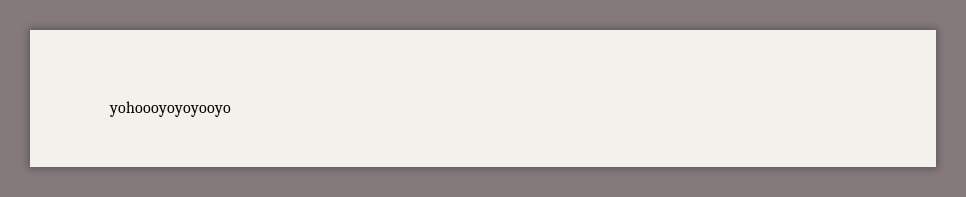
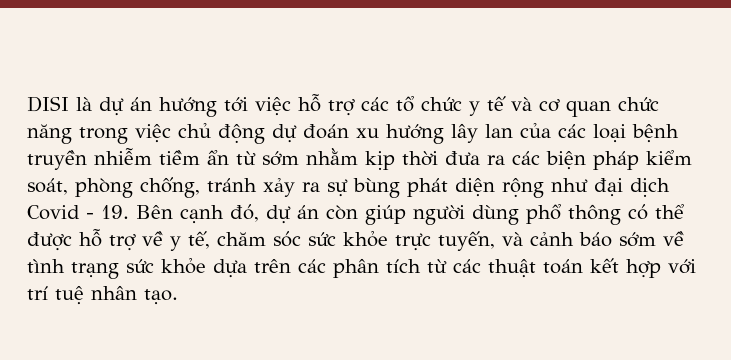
- yohoooyoyoyooyo
+ DISI là dự án hướng tới việc hỗ trợ các tổ chức y tế và cơ quan chức năng trong việc chủ động dự đoán xu hướng lây lan của các loại bệnh truyền nhiễm tiềm ẩn từ sớm nhằm kịp thời đưa ra các biện pháp kiểm soát, phòng chống, tránh xảy ra sự bùng phát diện rộng như đại dịch Covid - 19. Bên cạnh đó, dự án còn giúp người dùng phổ thông có thể được hỗ trợ về y tế, chăm sóc sức khỏe trực tuyến, và cảnh báo sớm về tình trạng sức khỏe dựa trên các phân tích từ các thuật toán kết hợp với trí tuệ nhân tạo.

